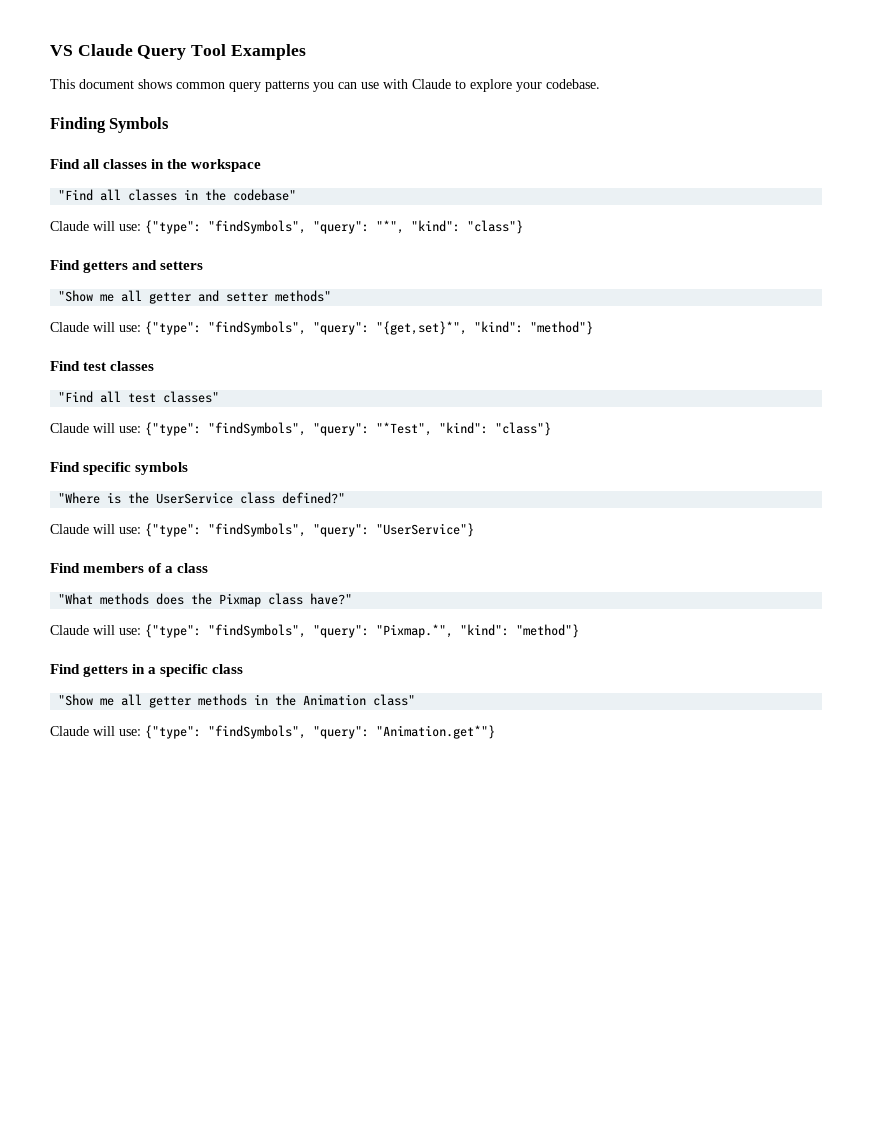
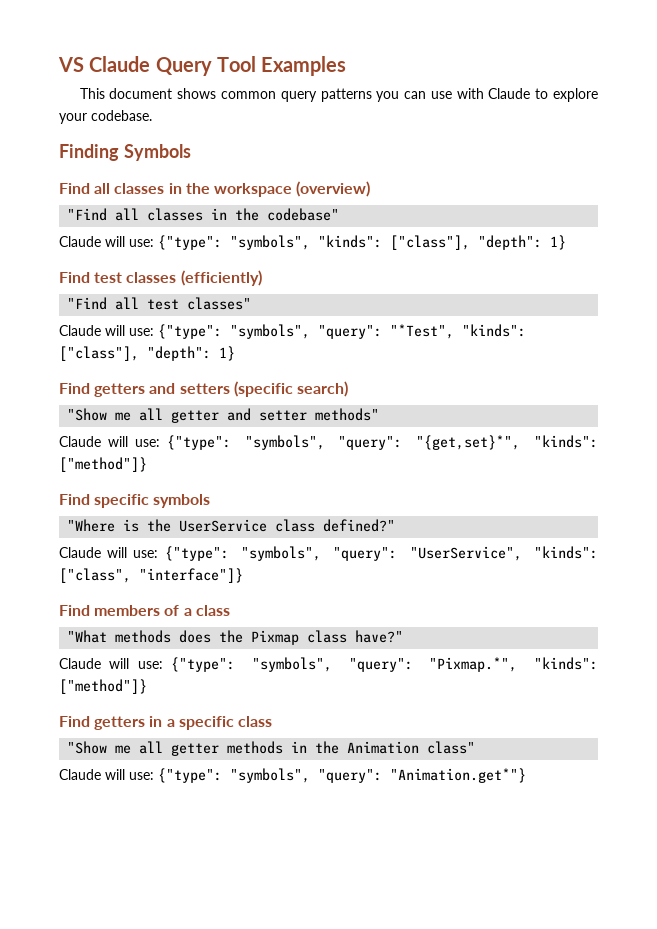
- Find all classes in the workspace
+ Find all classes in the workspace (overview)
- Claude will use: {"type": "findSymbols", "query": "*", "kind": "class"}
+ Claude will use: {"type": "symbols", "kinds": ["class"], "depth": 1}
+ Find test classes (efficiently)
+ "Find all test classes"
+ Claude will use: {"type": "symbols", "query": "*Test", "kinds": ["class"], "depth": 1}
- Find getters and setters
+ Find getters and setters (specific search)
- Claude will use: {"type": "findSymbols", "query": "{get,set}*", "kind": "method"}
- Find test classes
- "Find all test classes"
- Claude will use: {"type": "findSymbols", "query": "*Test", "kind": "class"}
+ Claude will use: {"type": "symbols", "query": "{get,set}*", "kinds": ["method"]}
- Claude will use: {"type": "findSymbols", "query": "UserService"}
+ Claude will use: {"type": "symbols", "query": "UserService", "kinds": ["class", "interface"]}
- Claude will use: {"type": "findSymbols", "query": "Pixmap.*", "kind": "method"}
+ Claude will use: {"type": "symbols", "query": "Pixmap.*", "kinds": ["method"]}
- Claude will use: {"type": "findSymbols", "query": "Animation.get*"}
+ Claude will use: {"type": "symbols", "query": "Animation.get*"}

